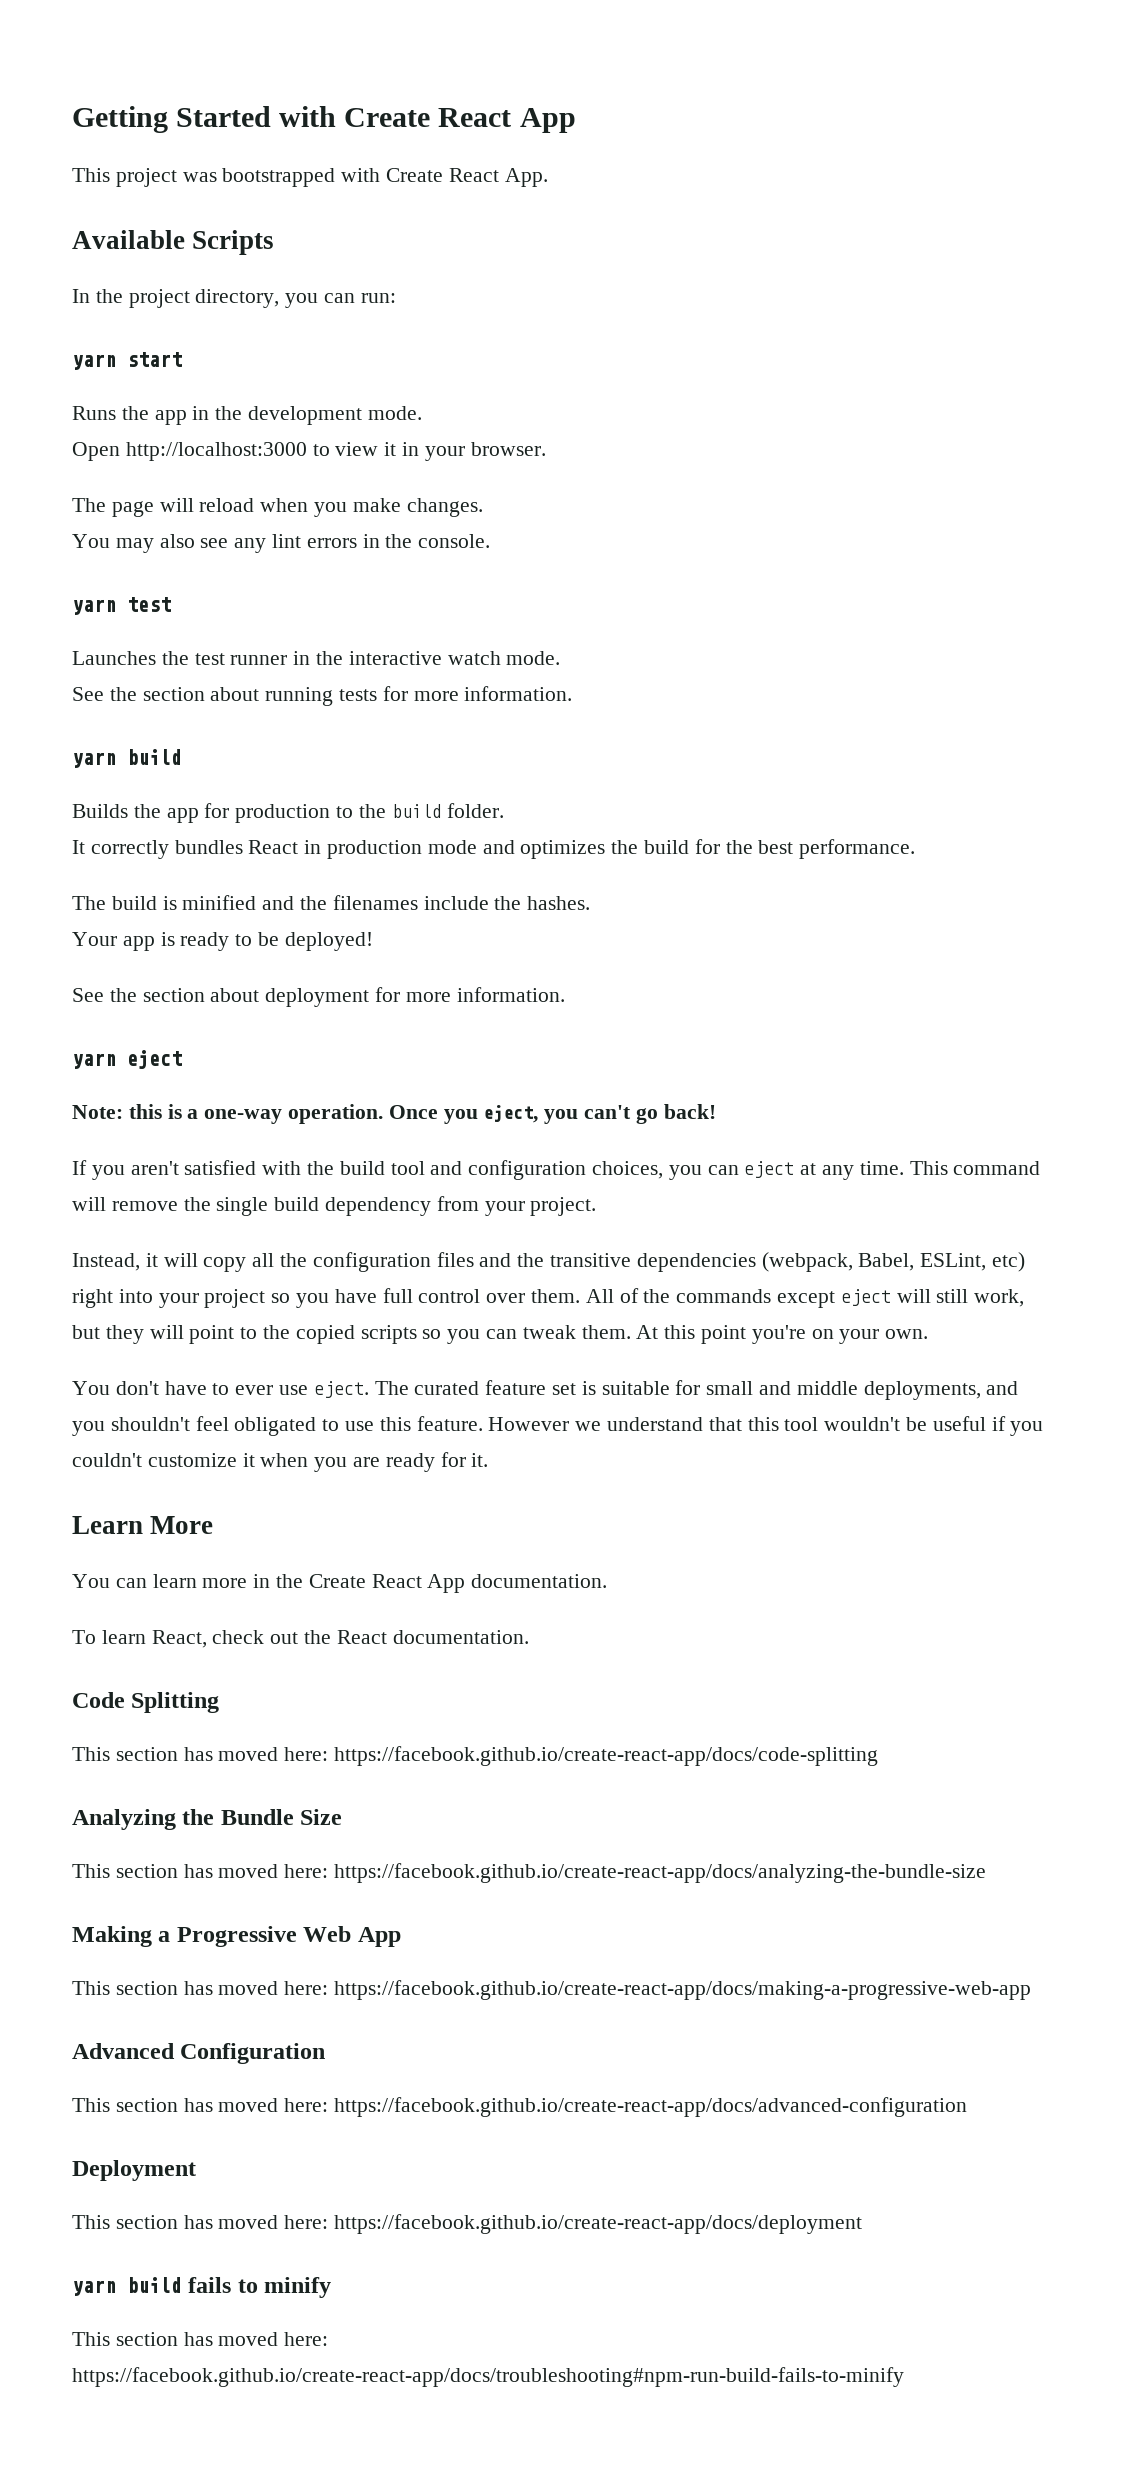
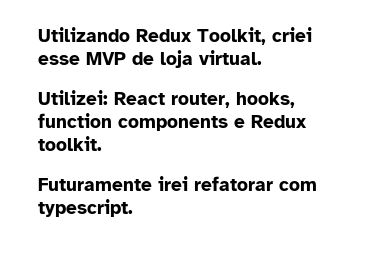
- Getting Started with Create React App
- This project was bootstrapped with Create React App.
- Available Scripts
- In the project directory, you can run:
- yarn start
- Runs the app in the development mode.
- Open http://localhost:3000 to view it in your browser.
- The page will reload when you make changes.
- You may also see any lint errors in the console.
- yarn test
- Launches the test runner in the interactive watch mode.
- See the section about running tests for more information.
- yarn build
- Builds the app for production to the build folder.
- It correctly bundles React in production mode and optimizes the build for the best performance.
- The build is minified and the filenames include the hashes.
- Your app is ready to be deployed!
- See the section about deployment for more information.
- yarn eject
- Note: this is a one-way operation. Once you eject, you can't go back!
- If you aren't satisfied with the build tool and configuration choices, you can eject at any time. This command will remove the single build dependency from your project.
- Instead, it will copy all the configuration files and the transitive dependencies (webpack, Babel, ESLint, etc) right into your project so you have full control over them. All of the commands except eject will still work, but they will point to the copied scripts so you can tweak them. At this point you're on your own.
- You don't have to ever use eject. The curated feature set is suitable for small and middle deployments, and you shouldn't feel obligated to use this feature. However we understand that this tool wouldn't be useful if you couldn't customize it when you are ready for it.
- Learn More
- You can learn more in the Create React App documentation.
- To learn React, check out the React documentation.
- Code Splitting
- This section has moved here: https://facebook.github.io/create-react-app/docs/code-splitting
- Analyzing the Bundle Size
- This section has moved here: https://facebook.github.io/create-react-app/docs/analyzing-the-bundle-size
- Making a Progressive Web App
- This section has moved here: https://facebook.github.io/create-react-app/docs/making-a-progressive-web-app
- Advanced Configuration
- This section has moved here: https://facebook.github.io/create-react-app/docs/advanced-configuration
- Deployment
- This section has moved here: https://facebook.github.io/create-react-app/docs/deployment
- yarn build fails to minify
- This section has moved here: https://facebook.github.io/create-react-app/docs/troubleshooting#npm-run-build-fails-to-minify
+ Utilizando Redux Toolkit, criei esse MVP de loja virtual.
+ Utilizei: React router, hooks, function components e Redux toolkit.
+ Futuramente irei refatorar com typescript.

